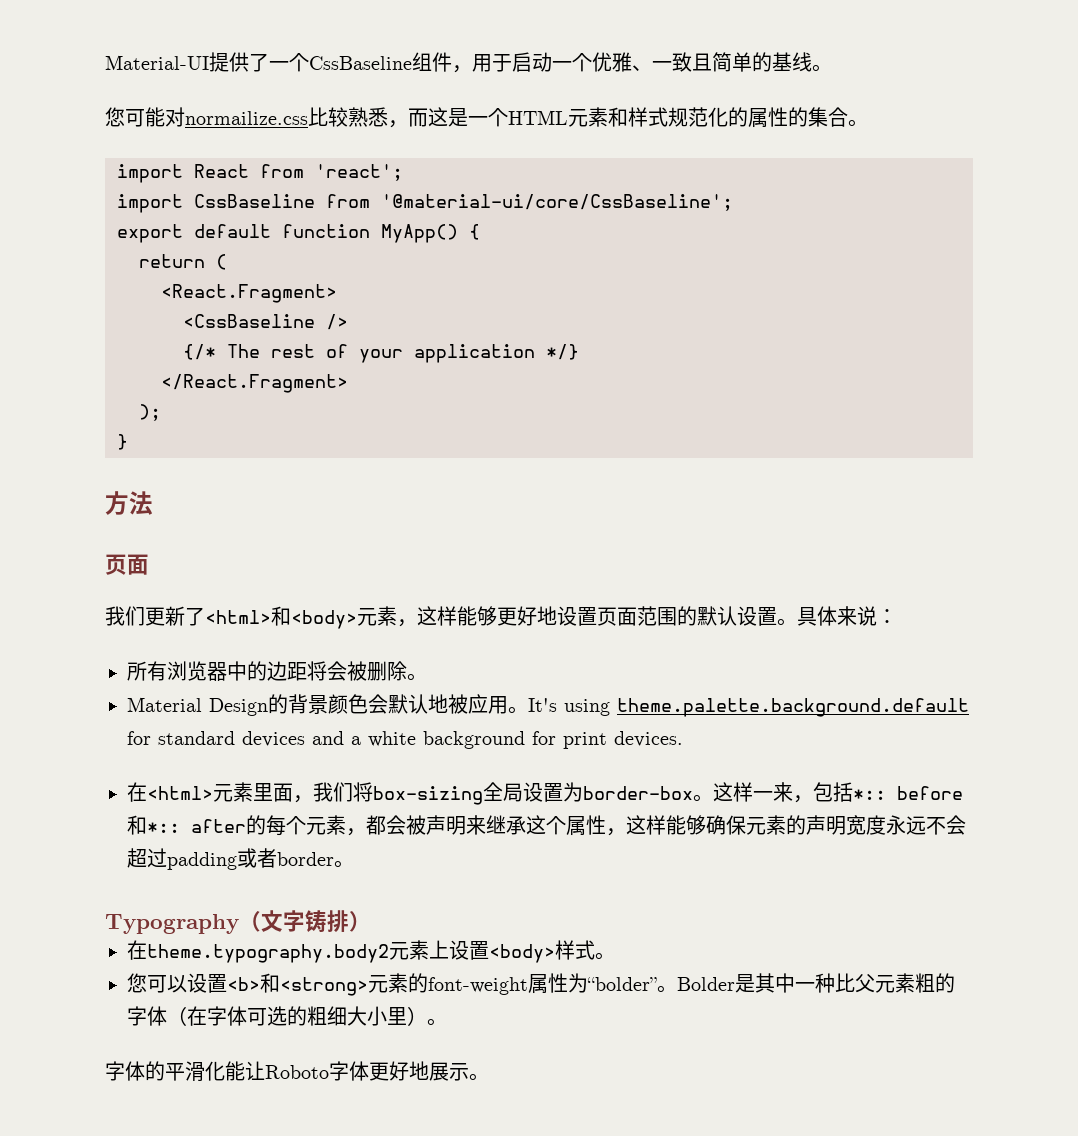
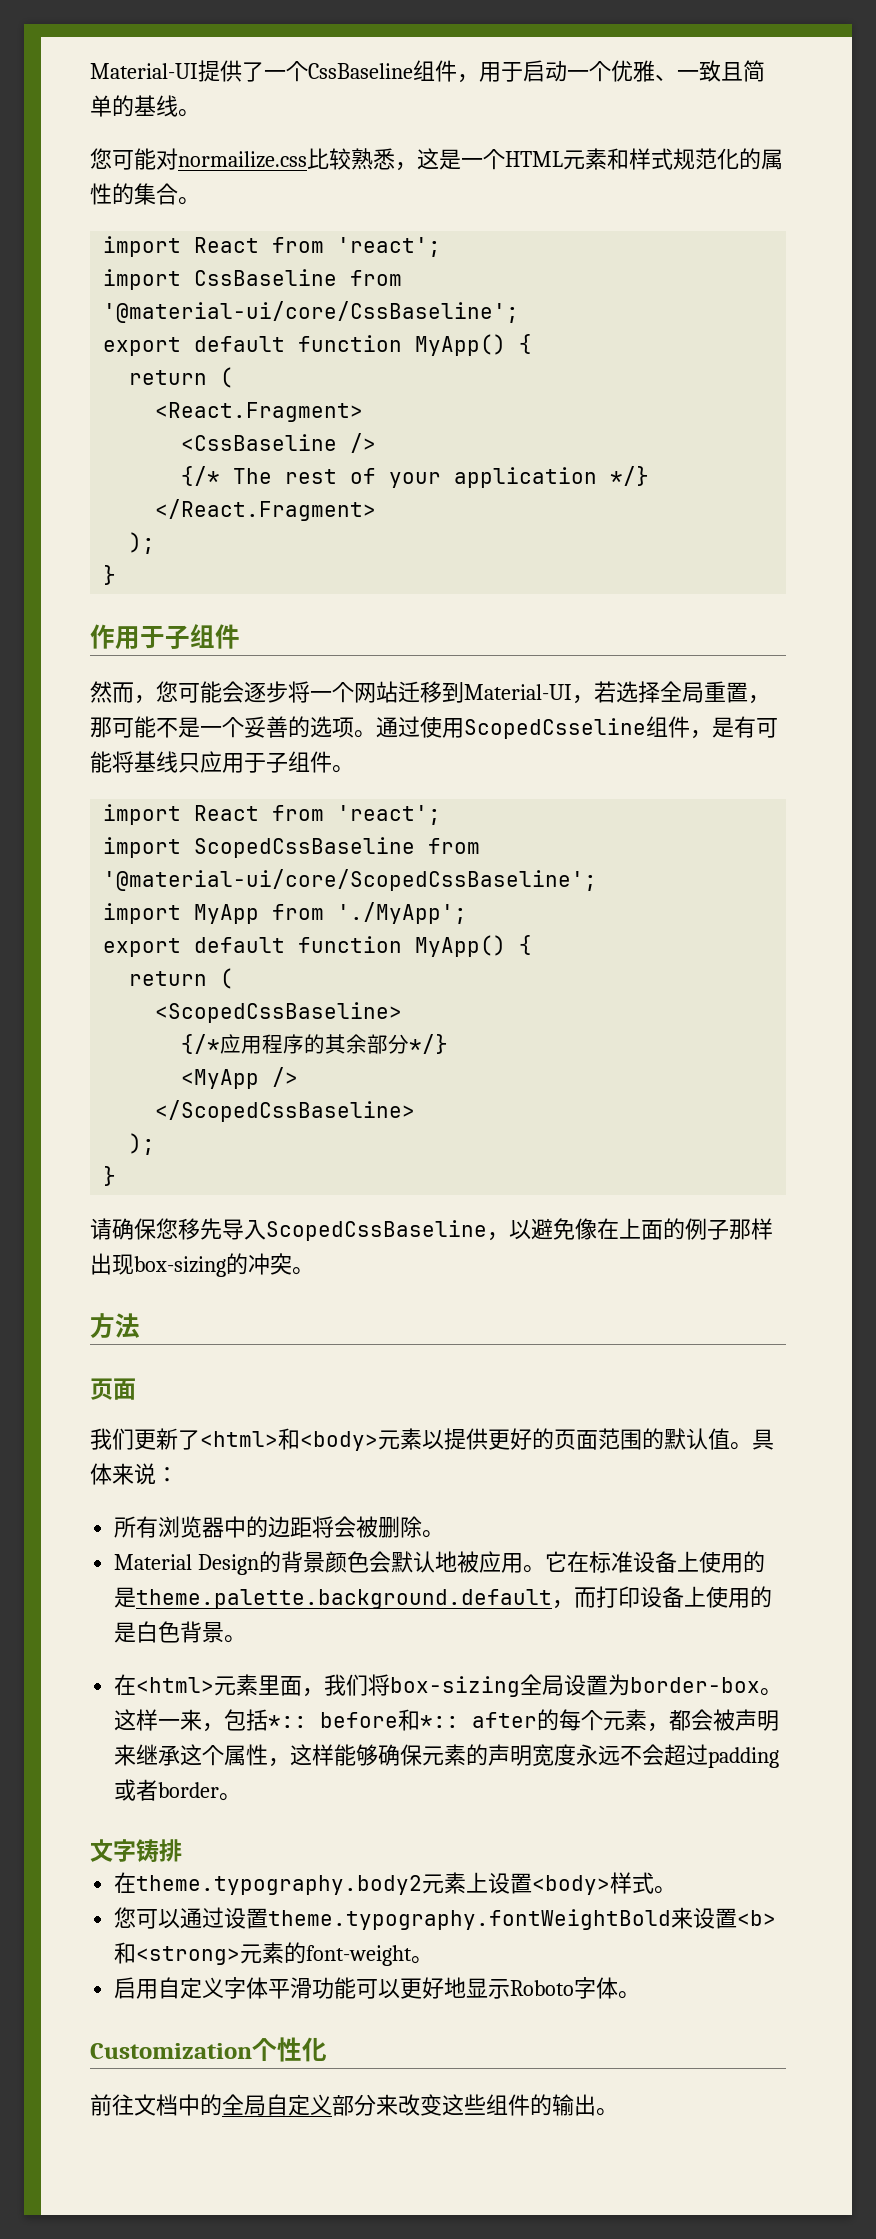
- 您可能对normailize.css比较熟悉，而这是一个HTML元素和样式规范化的属性的集合。
+ 您可能对normailize.css比较熟悉，这是一个HTML元素和样式规范化的属性的集合。
+ 作用于子组件
+ 然而，您可能会逐步将一个网站迁移到Material-UI，若选择全局重置，那可能不是一个妥善的选项。通过使用ScopedCsseline组件，是有可能将基线只应用于子组件。
+ import React from 'react';
+ import ScopedCssBaseline from '@material-ui/core/ScopedCssBaseline';
+ import MyApp from './MyApp';
+ export default function MyApp() {
+ return (
+ <ScopedCssBaseline>
+ {/*应用程序的其余部分*/}
+ <MyApp />
+ </ScopedCssBaseline>
+ );
+ }
+ 请确保您移先导入ScopedCssBaseline，以避免像在上面的例子那样出现box-sizing的冲突。
- 我们更新了<html>和<body>元素，这样能够更好地设置页面范围的默认设置。
+ 我们更新了<html>和<body>元素以提供更好的页面范围的默认值。
- It's using theme.palette.background.default for standard devices and a white background for print devices.
+ 它在标准设备上使用的是theme.palette.background.default，而打印设备上使用的是白色背景。
- Typography（文字铸排）
+ 文字铸排
- 您可以设置<b>和<strong>元素的font-weight属性为“bolder”。Bolder是其中一种比父元素粗的字体（在字体可选的粗细大小里）。
- 字体的平滑化能让Roboto字体更好地展示。
+ 您可以通过设置theme.typography.fontWeightBold来设置<b>和<strong>元素的font-weight。
+ 启用自定义字体平滑功能可以更好地显示Roboto字体。
+ Customization个性化
+ 前往文档中的全局自定义部分来改变这些组件的输出。

